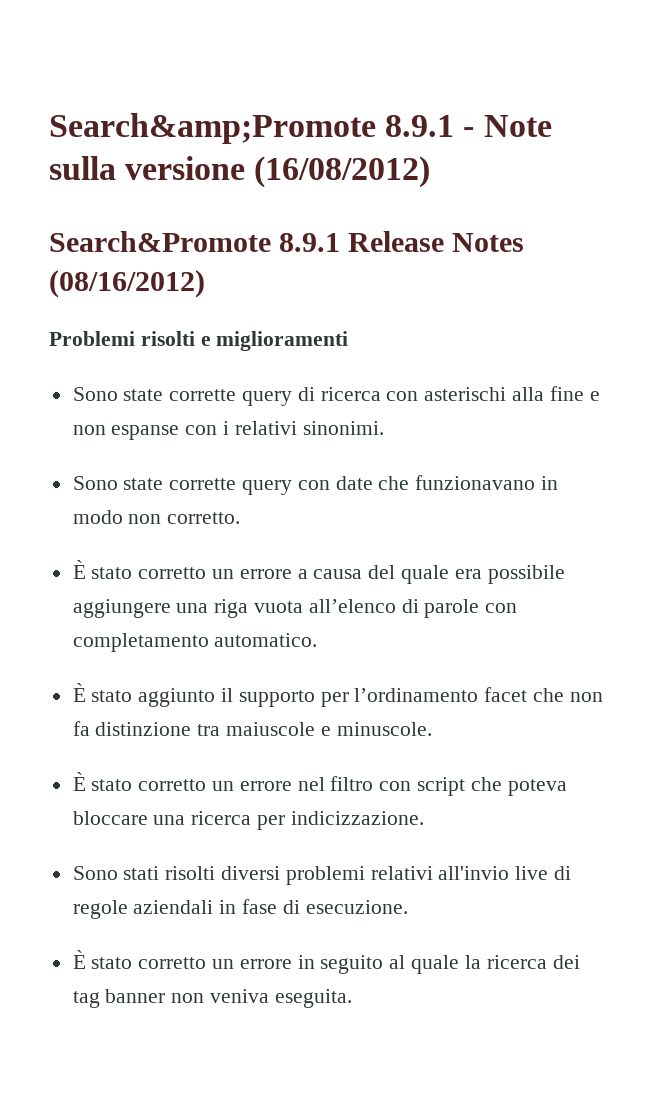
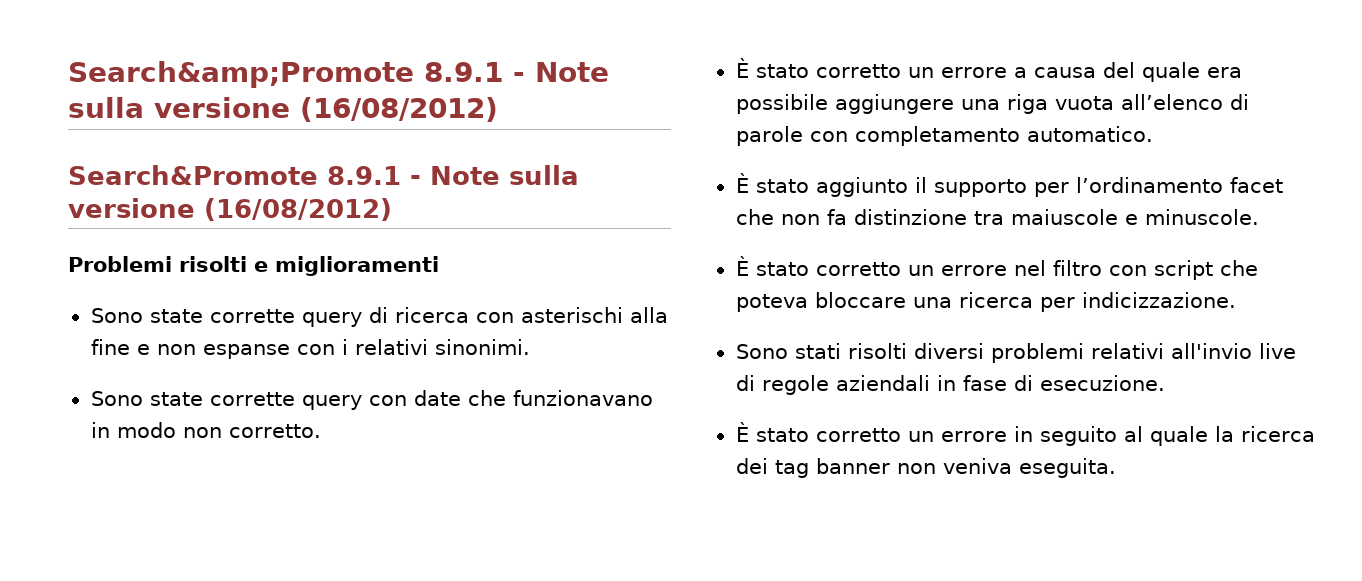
- Search&Promote 8.9.1 Release Notes (08/16/2012)
+ Search&Promote 8.9.1 - Note sulla versione (16/08/2012)

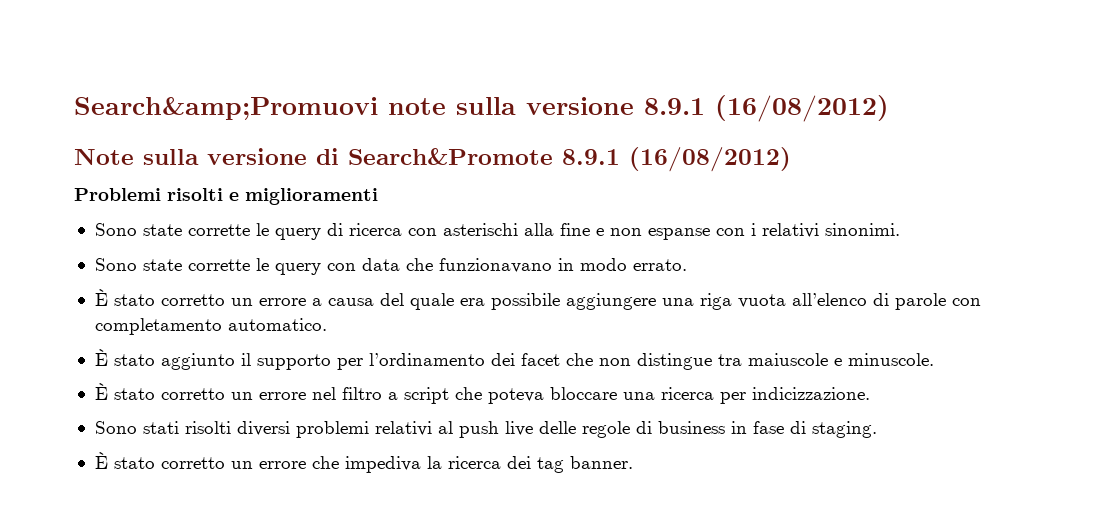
- Search&amp;Promote 8.9.1 - Note sulla versione (16/08/2012)
- Search&Promote 8.9.1 - Note sulla versione (16/08/2012)
+ Search&amp;Promuovi note sulla versione 8.9.1 (16/08/2012)
+ Note sulla versione di Search&Promote 8.9.1 (16/08/2012)
- Sono state corrette query di ricerca con asterischi alla fine e non espanse con i relativi sinonimi.
+ Sono state corrette le query di ricerca con asterischi alla fine e non espanse con i relativi sinonimi.
- Sono state corrette query con date che funzionavano in modo non corretto.
+ Sono state corrette le query con data che funzionavano in modo errato.
- È stato aggiunto il supporto per l’ordinamento facet che non fa distinzione tra maiuscole e minuscole.
+ È stato aggiunto il supporto per l’ordinamento dei facet che non distingue tra maiuscole e minuscole.
- È stato corretto un errore nel filtro con script che poteva bloccare una ricerca per indicizzazione.
+ È stato corretto un errore nel filtro a script che poteva bloccare una ricerca per indicizzazione.
- Sono stati risolti diversi problemi relativi all'invio live di regole aziendali in fase di esecuzione.
- È stato corretto un errore in seguito al quale la ricerca dei tag banner non veniva eseguita.
+ Sono stati risolti diversi problemi relativi al push live delle regole di business in fase di staging.
+ È stato corretto un errore che impediva la ricerca dei tag banner.

